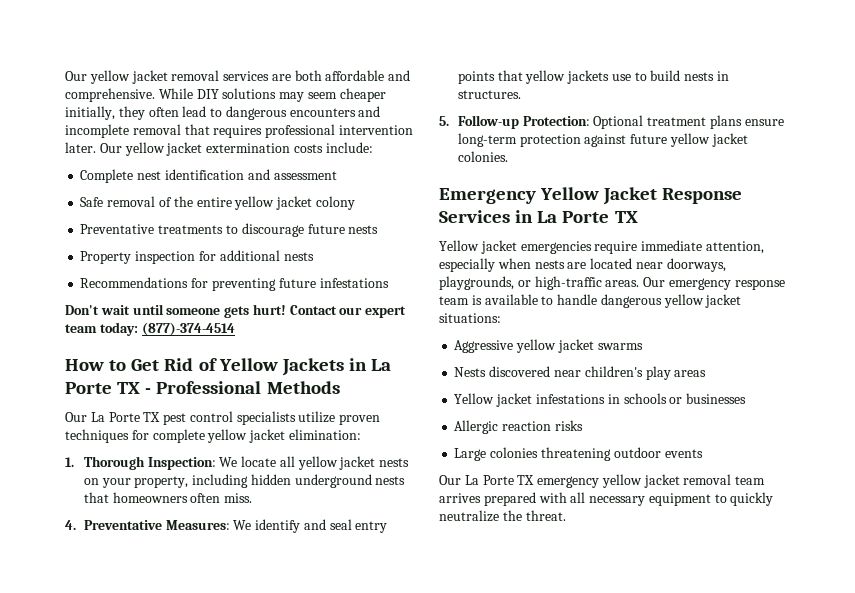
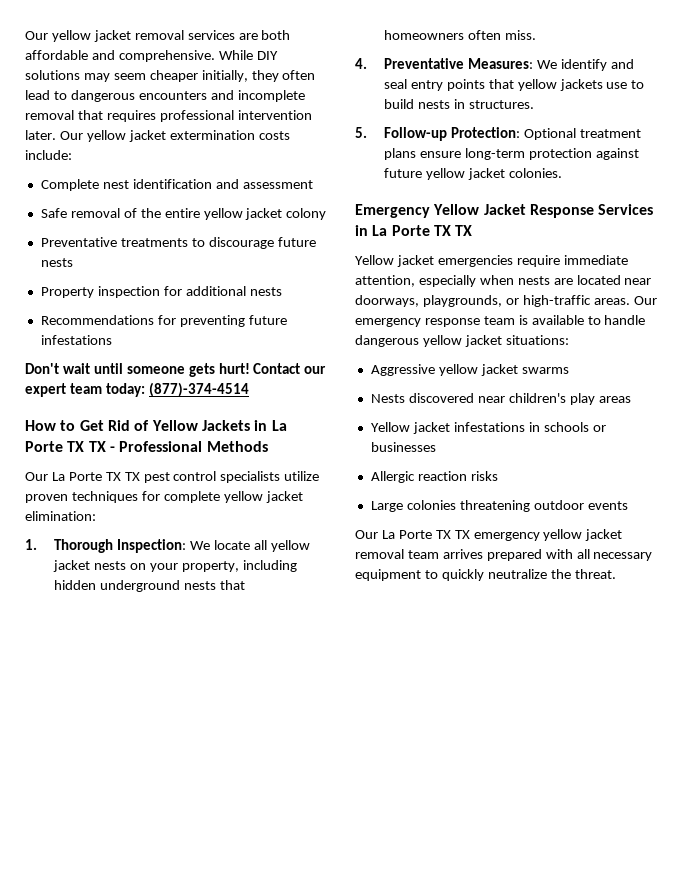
- How to Get Rid of Yellow Jackets in La Porte TX - Professional Methods
+ How to Get Rid of Yellow Jackets in La Porte TX TX - Professional Methods
- Our La Porte TX pest control specialists utilize proven techniques for complete yellow jacket elimination:
+ Our La Porte TX TX pest control specialists utilize proven techniques for complete yellow jacket elimination:
- Emergency Yellow Jacket Response Services in La Porte TX
+ Emergency Yellow Jacket Response Services in La Porte TX TX
- Our La Porte TX emergency yellow jacket removal team arrives prepared with all necessary equipment to quickly neutralize the threat.
+ Our La Porte TX TX emergency yellow jacket removal team arrives prepared with all necessary equipment to quickly neutralize the threat.

